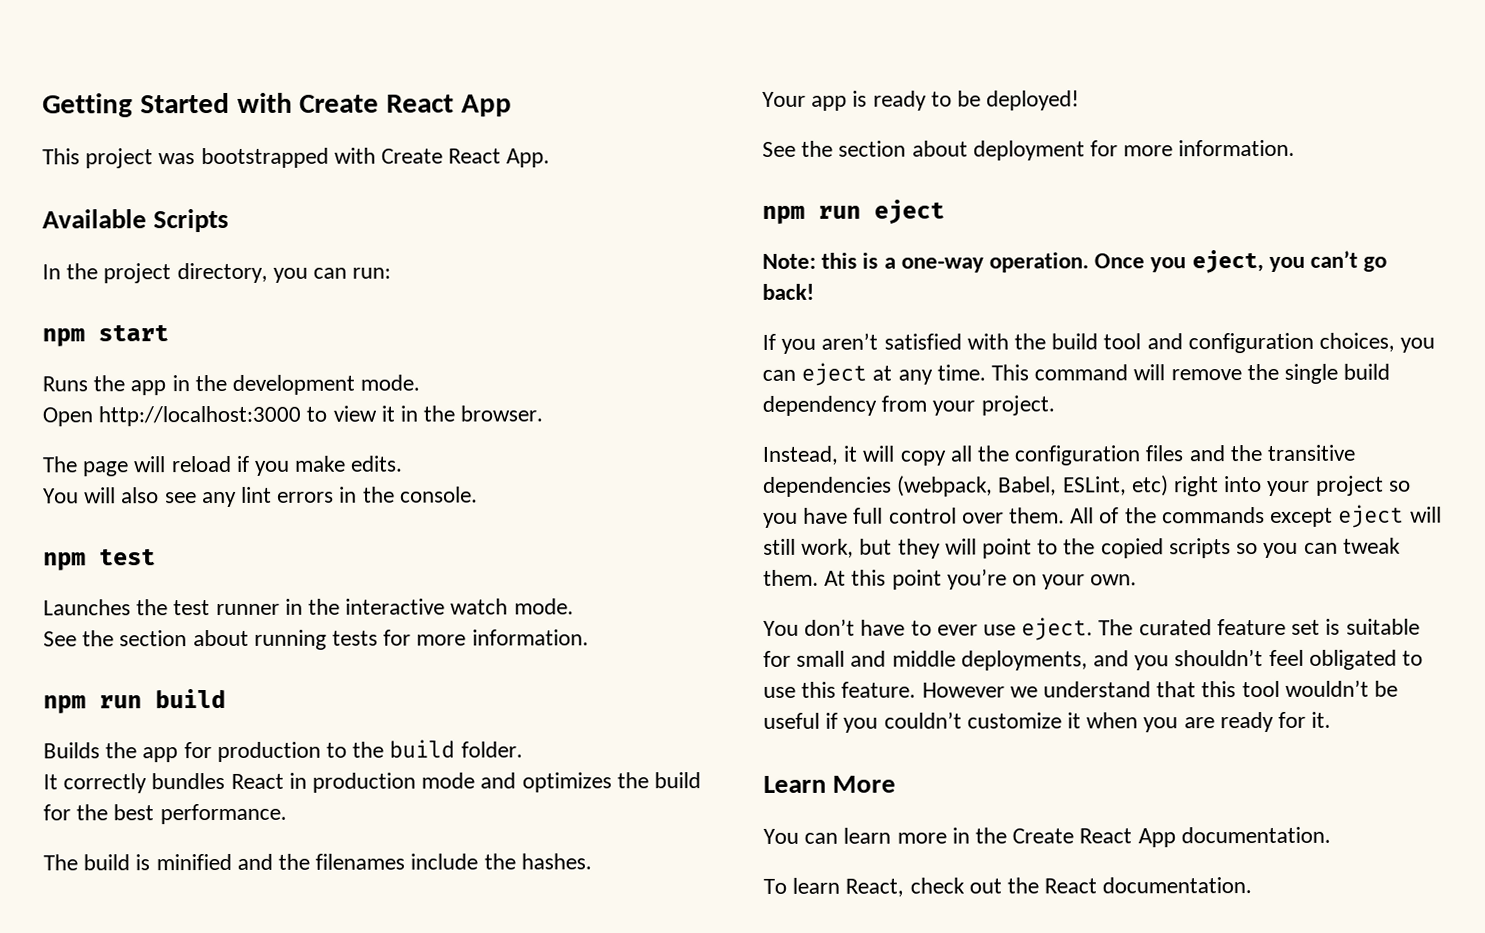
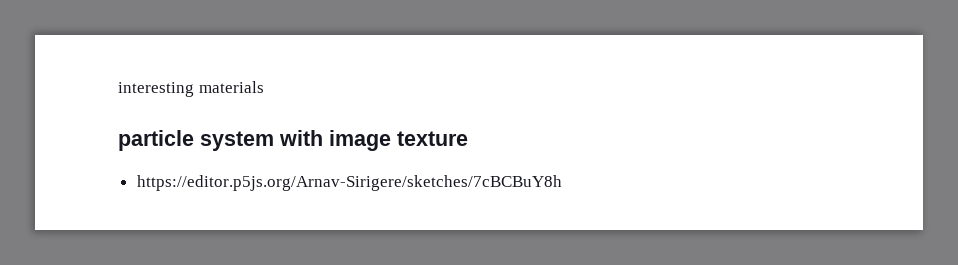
- Getting Started with Create React App
- This project was bootstrapped with Create React App.
- Available Scripts
- In the project directory, you can run:
- npm start
- Runs the app in the development mode.
- Open http://localhost:3000 to view it in the browser.
- The page will reload if you make edits.
- You will also see any lint errors in the console.
- npm test
- Launches the test runner in the interactive watch mode.
- See the section about running tests for more information.
- npm run build
- Builds the app for production to the build folder.
- It correctly bundles React in production mode and optimizes the build for the best performance.
- The build is minified and the filenames include the hashes.
- Your app is ready to be deployed!
- See the section about deployment for more information.
- npm run eject
- Note: this is a one-way operation. Once you eject, you can’t go back!
- If you aren’t satisfied with the build tool and configuration choices, you can eject at any time. This command will remove the single build dependency from your project.
- Instead, it will copy all the configuration files and the transitive dependencies (webpack, Babel, ESLint, etc) right into your project so you have full control over them. All of the commands except eject will still work, but they will point to the copied scripts so you can tweak them. At this point you’re on your own.
- You don’t have to ever use eject. The curated feature set is suitable for small and middle deployments, and you shouldn’t feel obligated to use this feature. However we understand that this tool wouldn’t be useful if you couldn’t customize it when you are ready for it.
- Learn More
- You can learn more in the Create React App documentation.
- To learn React, check out the React documentation.
+ interesting materials
+ particle system with image texture
+ https://editor.p5js.org/Arnav-Sirigere/sketches/7cBCBuY8h

